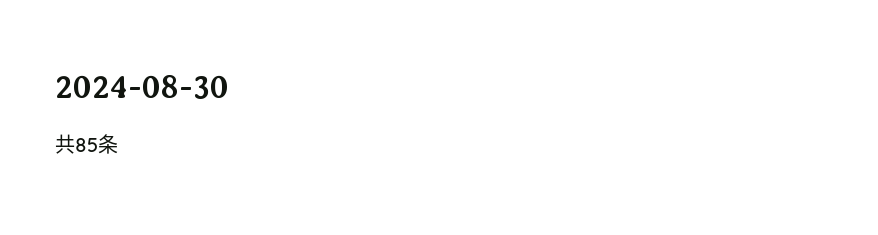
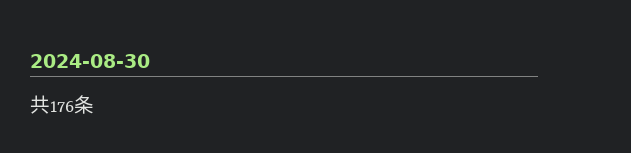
- 共85条
+ 共176条

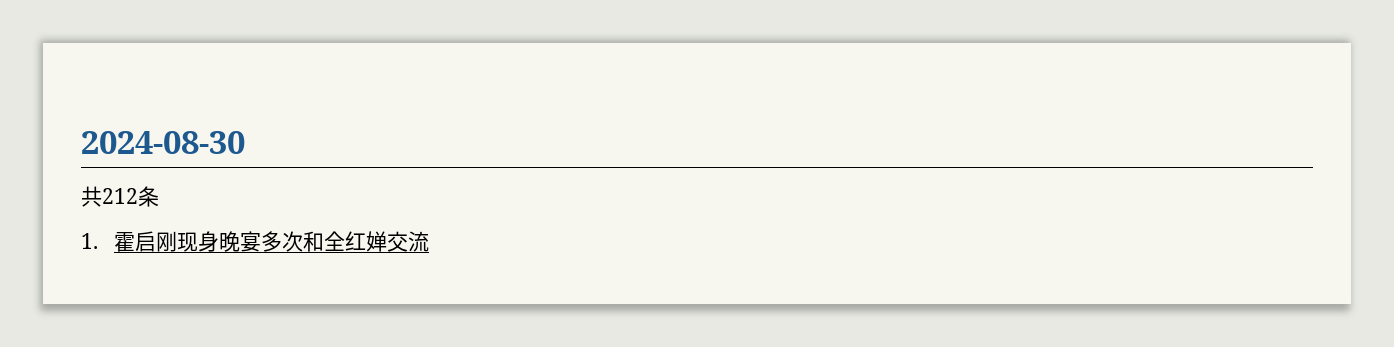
- 共176条
+ 共212条
+ 1.霍启刚现身晚宴多次和全红婵交流

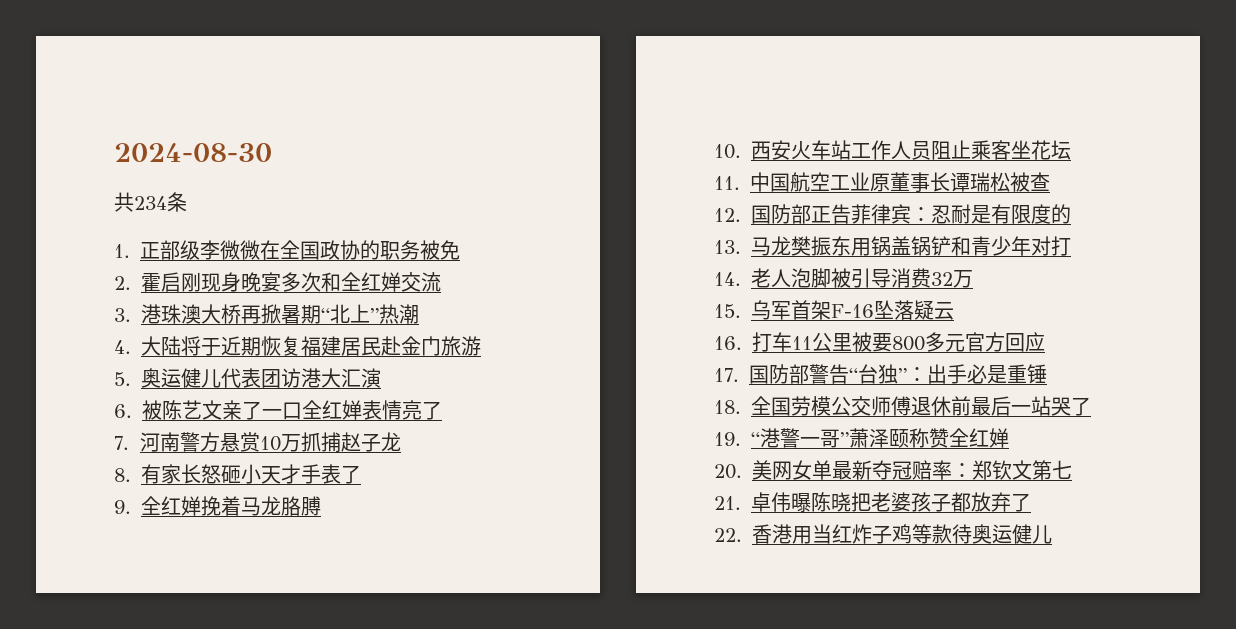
- 共212条
+ 共234条
- 1.霍启刚现身晚宴多次和全红婵交流
+ 1.正部级李微微在全国政协的职务被免
+ 2.霍启刚现身晚宴多次和全红婵交流
+ 3.港珠澳大桥再掀暑期“北上”热潮
+ 4.大陆将于近期恢复福建居民赴金门旅游
+ 5.奥运健儿代表团访港大汇演
+ 6.被陈艺文亲了一口全红婵表情亮了
+ 7.河南警方悬赏10万抓捕赵子龙
+ 8.有家长怒砸小天才手表了
+ 9.全红婵挽着马龙胳膊
+ 10.西安火车站工作人员阻止乘客坐花坛
+ 11.中国航空工业原董事长谭瑞松被查
+ 12.国防部正告菲律宾：忍耐是有限度的
+ 13.马龙樊振东用锅盖锅铲和青少年对打
+ 14.老人泡脚被引导消费32万
+ 15.乌军首架F-16坠落疑云
+ 16.打车11公里被要800多元官方回应
+ 17.国防部警告“台独”：出手必是重锤
+ 18.全国劳模公交师傅退休前最后一站哭了
+ 19. “港警一哥”萧泽颐称赞全红婵
+ 20.美网女单最新夺冠赔率：郑钦文第七
+ 21.卓伟曝陈晓把老婆孩子都放弃了
+ 22.香港用当红炸子鸡等款待奥运健儿

